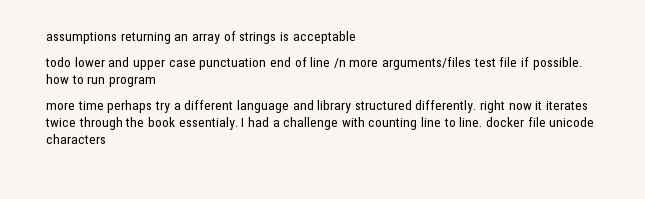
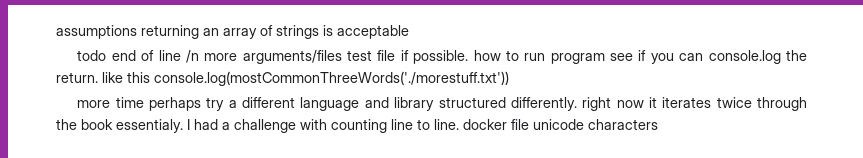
- todo lower and upper case punctuation end of line /n more arguments/files test file if possible. how to run program
+ todo end of line /n more arguments/files test file if possible. how to run program see if you can console.log the return. like this console.log(mostCommonThreeWords('./morestuff.txt'))

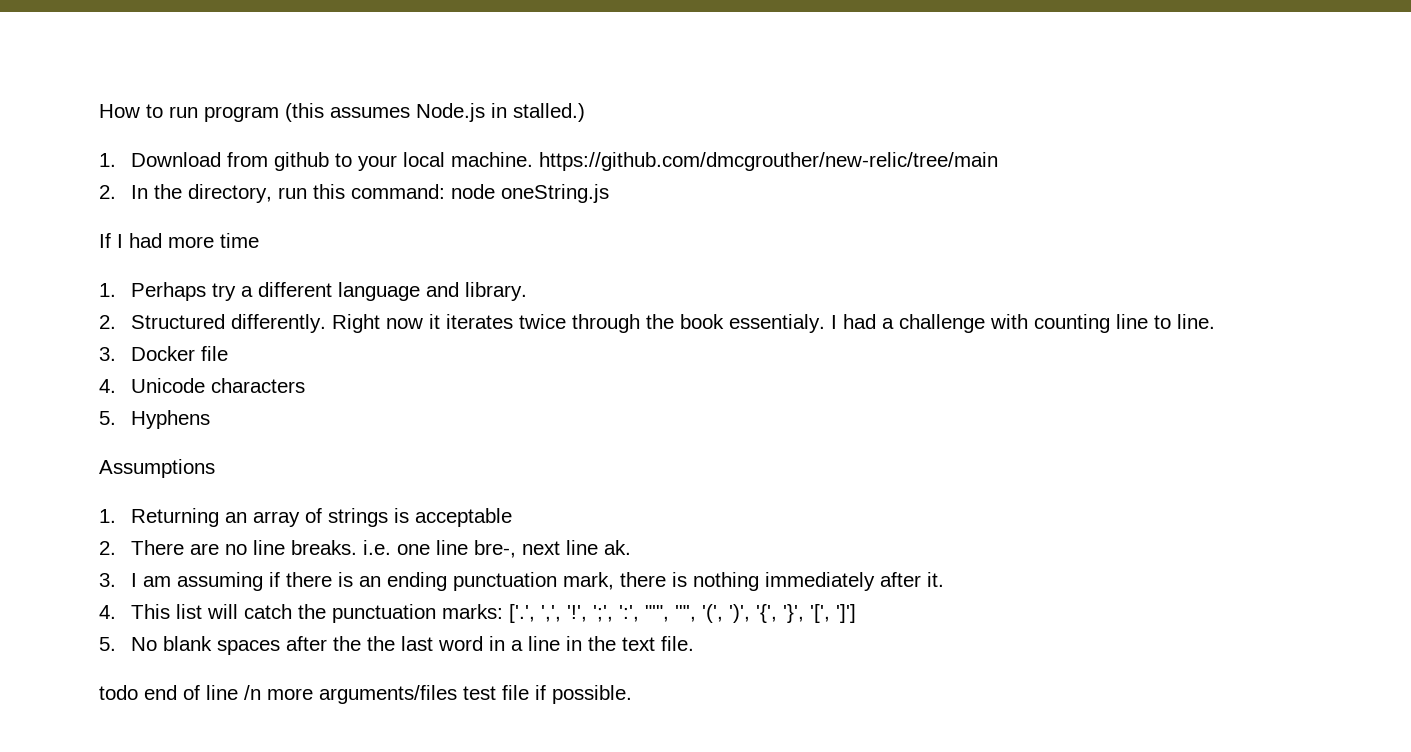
- assumptions returning an array of strings is acceptable
- todo end of line /n more arguments/files test file if possible. how to run program see if you can console.log the return. like this console.log(mostCommonThreeWords('./morestuff.txt'))
- more time perhaps try a different language and library structured differently. right now it iterates twice through the book essentialy.
+ How to run program (this assumes Node.js in stalled.)
+ 1. Download from github to your local machine. https://github.com/dmcgrouther/new-relic/tree/main
+ 2. In the directory, run this command: node oneString.js
+ If I had more time
+ 1. Perhaps try a different language and library.
+ 2. Structured differently. Right now it iterates twice through the book essentialy.
- I had a challenge with counting line to line. docker file unicode characters
+ I had a challenge with counting line to line.
+ 3. Docker file
+ 4. Unicode characters
+ 5. Hyphens
+ Assumptions
+ 1. Returning an array of strings is acceptable
+ 2. There are no line breaks. i.e. one line bre-, next line ak.
+ 3. I am assuming if there is an ending punctuation mark, there is nothing immediately after it.
+ 4. This list will catch the punctuation marks: ['.', ',', '!', ';', ':', "'", '"', '(', ')', '{', '}', '[', ']']
+ 5. No blank spaces after the the last word in a line in the text file.
+ todo end of line /n more arguments/files test file if possible.

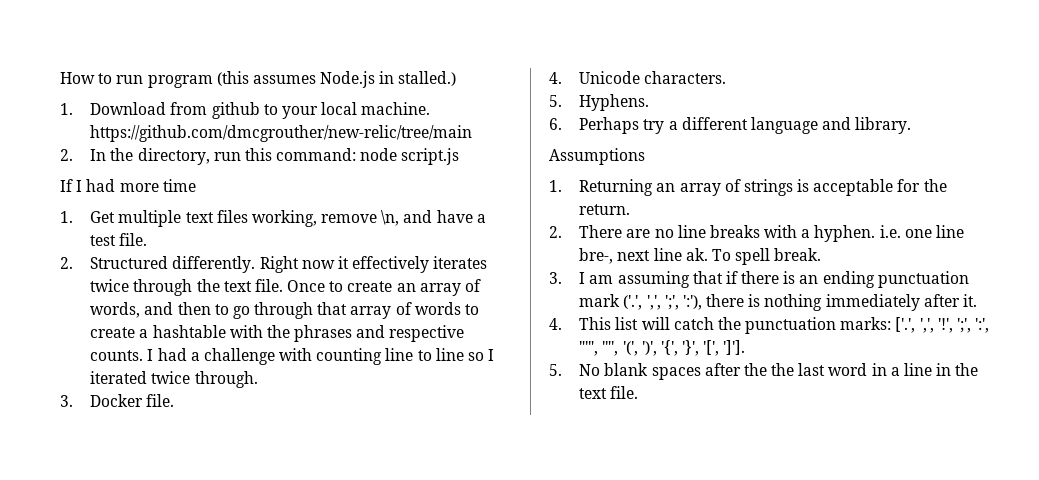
- 2. In the directory, run this command: node oneString.js
+ 2. In the directory, run this command: node script.js
- 1. Perhaps try a different language and library.
+ 1. Get multiple text files working, remove \n, and have a test file.
+ 2. Structured differently. Right now it effectively iterates twice through the text file. Once to create an array of words, and then to go through that array of words to create a hashtable with the phrases and respective counts. I had a challenge with counting line to line so I iterated twice through.
+ 3. Docker file.
+ 4. Unicode characters.
+ 5. Hyphens.
+ 6. Perhaps try a different language and library.
- 2. Structured differently. Right now it iterates twice through the book essentialy. I had a challenge with counting line to line.
- 3. Docker file
- 4. Unicode characters
- 5. Hyphens
- 1. Returning an array of strings is acceptable
+ 1. Returning an array of strings is acceptable for the return.
- 2. There are no line breaks. i.e. one line bre-, next line ak.
+ 2. There are no line breaks with a hyphen. i.e. one line bre-, next line ak. To spell break.
- 3. I am assuming if there is an ending punctuation mark, there is nothing immediately after it.
+ 3. I am assuming that if there is an ending punctuation mark ('.', ',', ';', ':'), there is nothing immediately after it.
- 4. This list will catch the punctuation marks: ['.', ',', '!', ';', ':', "'", '"', '(', ')', '{', '}', '[', ']']
+ 4. This list will catch the punctuation marks: ['.', ',', '!', ';', ':', "'", '"', '(', ')', '{', '}', '[', ']'].
- todo end of line /n more arguments/files test file if possible.

